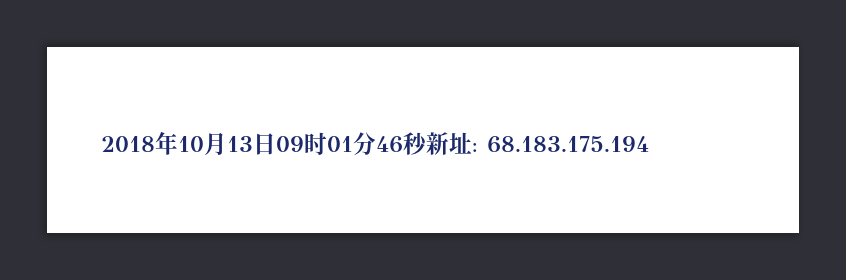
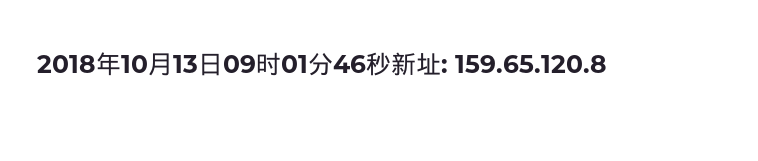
- 2018年10月13日09时01分46秒新址: 68.183.175.194
+ 2018年10月13日09时01分46秒新址: 159.65.120.8

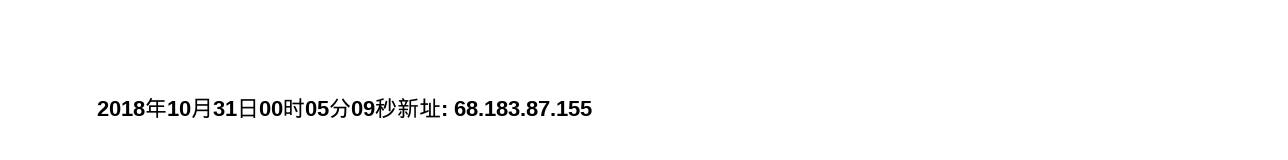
- 2018年10月13日09时01分46秒新址: 159.65.120.8
+ 2018年10月31日00时05分09秒新址: 68.183.87.155

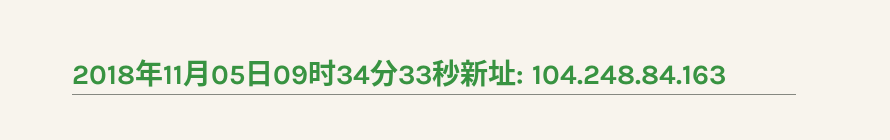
- 2018年10月31日00时05分09秒新址: 68.183.87.155
+ 2018年11月05日09时34分33秒新址: 104.248.84.163

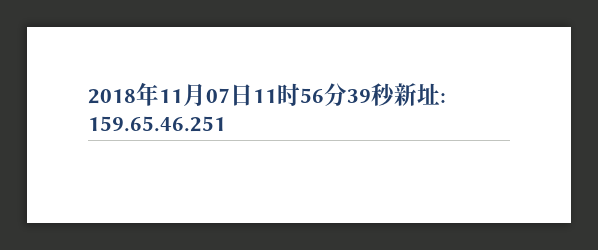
- 2018年11月05日09时34分33秒新址: 104.248.84.163
+ 2018年11月07日11时56分39秒新址: 159.65.46.251

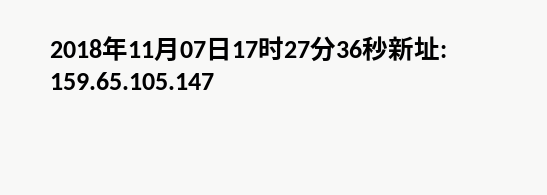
- 2018年11月07日11时56分39秒新址: 159.65.46.251
+ 2018年11月07日17时27分36秒新址: 159.65.105.147

